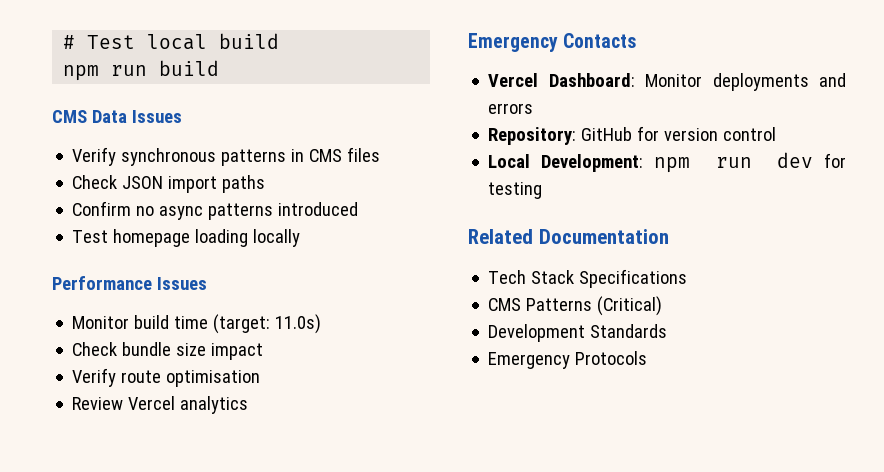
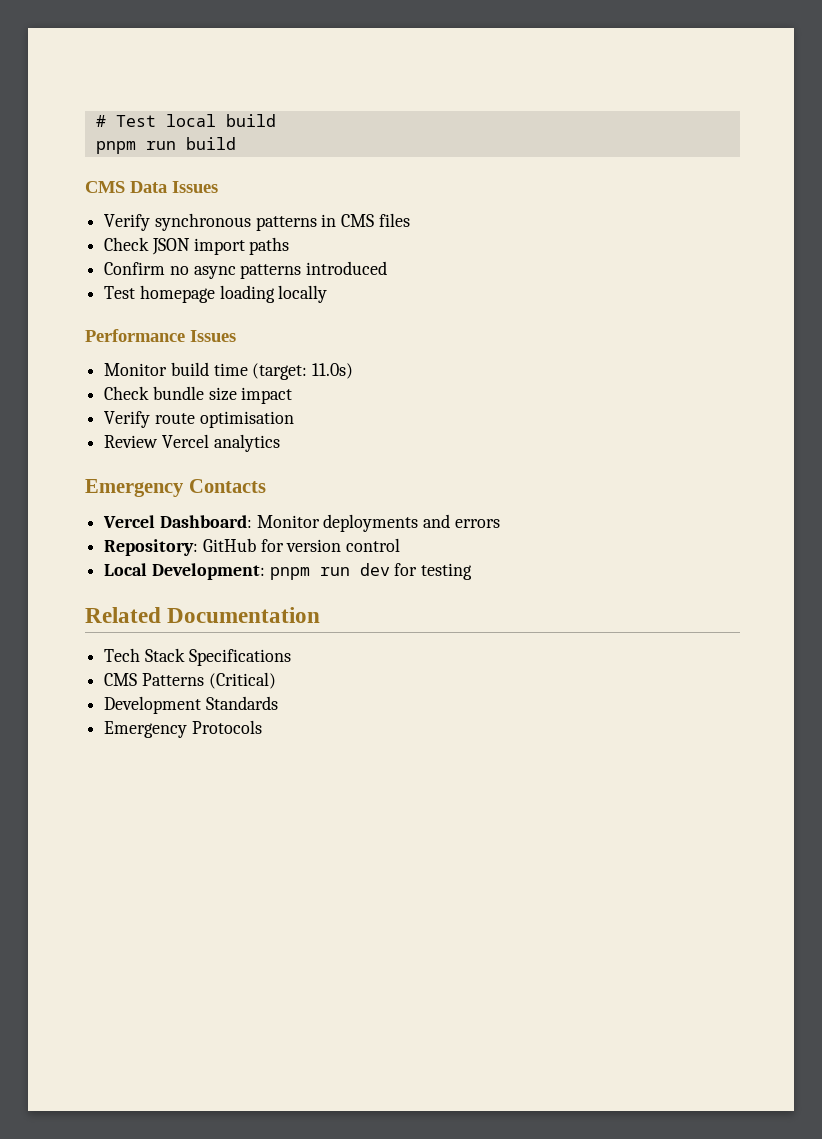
- npm run build
+ pnpm run build
- Local Development: npm run dev for testing
+ Local Development: pnpm run dev for testing

